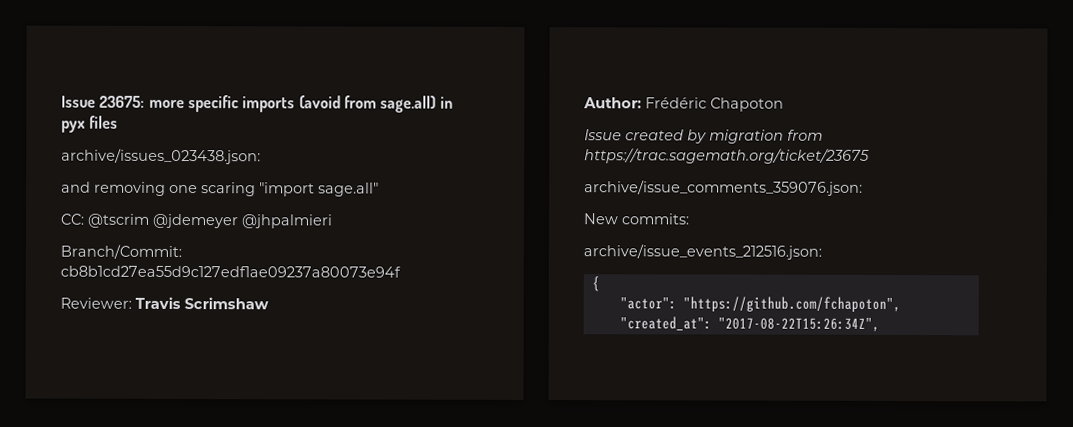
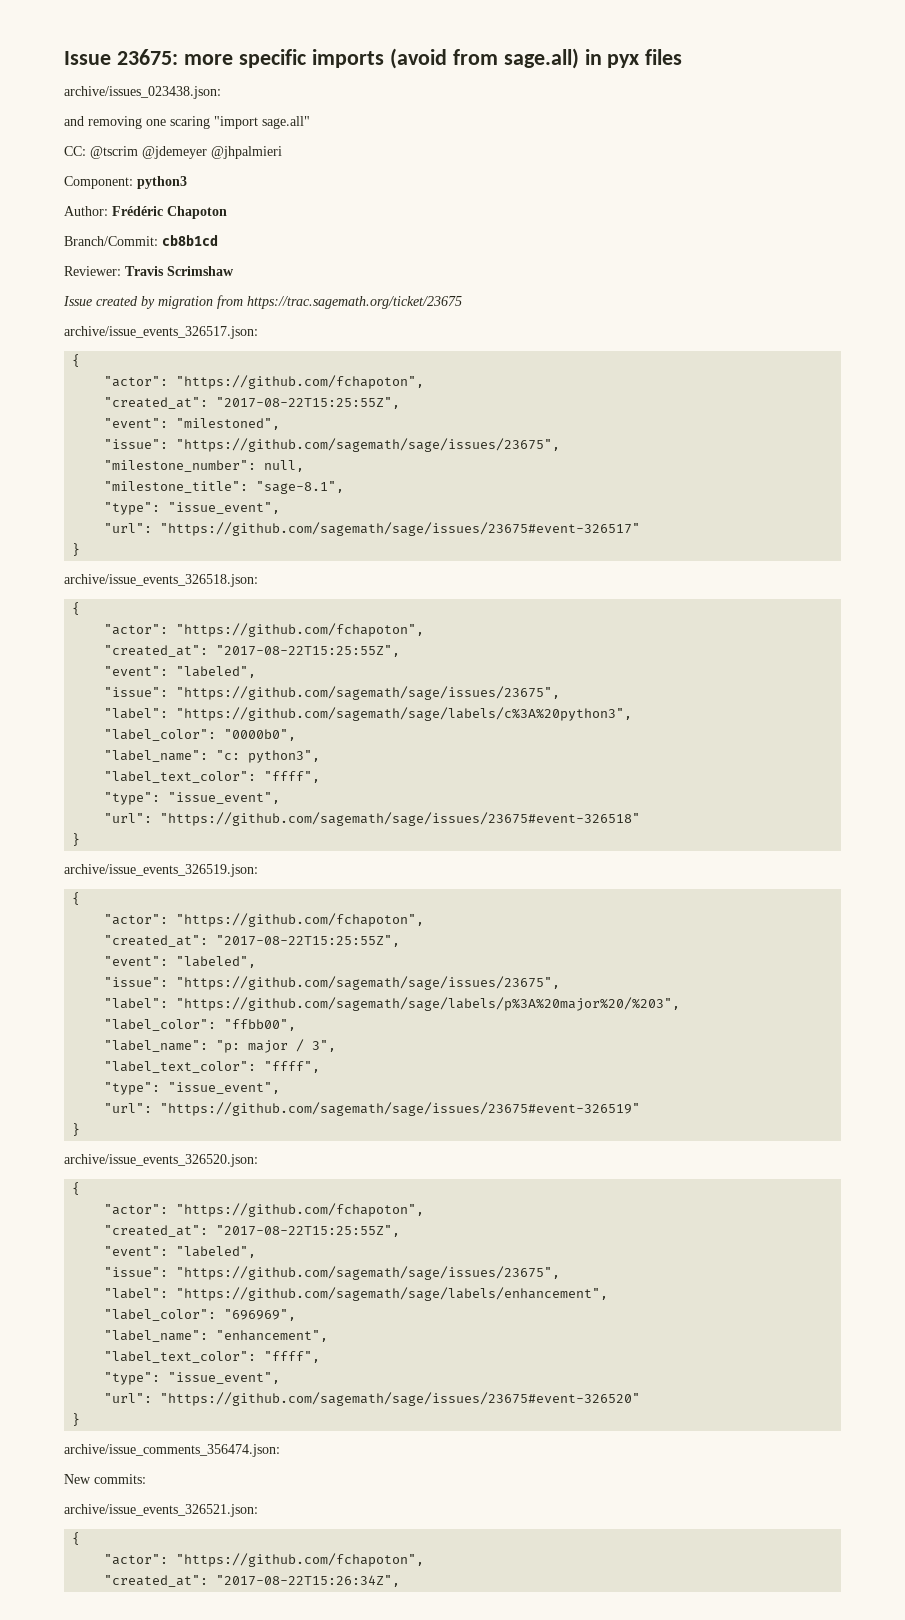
+ Component: python3
+ Author: Frédéric Chapoton
- Branch/Commit: cb8b1cd27ea55d9c127edf1ae09237a80073e94f
+ Branch/Commit: cb8b1cd
- Author: Frédéric Chapoton
- archive/issue_comments_359076.json:
+ archive/issue_events_326517.json:
+ {
+ "actor": "https://github.com/fchapoton",
+ "created_at": "2017-08-22T15:25:55Z",
+ "event": "milestoned",
+ "issue": "https://github.com/sagemath/sage/issues/23675",
+ "milestone_number": null,
+ "milestone_title": "sage-8.1",
+ "type": "issue_event",
+ "url": "https://github.com/sagemath/sage/issues/23675#event-326517"
+ }
+ archive/issue_events_326518.json:
+ {
+ "actor": "https://github.com/fchapoton",
+ "created_at": "2017-08-22T15:25:55Z",
+ "event": "labeled",
+ "issue": "https://github.com/sagemath/sage/issues/23675",
+ "label": "https://github.com/sagemath/sage/labels/c%3A%20python3",
+ "label_color": "0000b0",
+ "label_name": "c: python3",
+ "label_text_color": "ffff",
+ "type": "issue_event",
+ "url": "https://github.com/sagemath/sage/issues/23675#event-326518"
+ }
+ archive/issue_events_326519.json:
+ {
+ "actor": "https://github.com/fchapoton",
+ "created_at": "2017-08-22T15:25:55Z",
+ "event": "labeled",
+ "issue": "https://github.com/sagemath/sage/issues/23675",
+ "label": "https://github.com/sagemath/sage/labels/p%3A%20major%20/%203",
+ "label_color": "ffbb00",
+ "label_name": "p: major / 3",
+ "label_text_color": "ffff",
+ "type": "issue_event",
+ "url": "https://github.com/sagemath/sage/issues/23675#event-326519"
+ }
+ archive/issue_events_326520.json:
+ {
+ "actor": "https://github.com/fchapoton",
+ "created_at": "2017-08-22T15:25:55Z",
+ "event": "labeled",
+ "issue": "https://github.com/sagemath/sage/issues/23675",
+ "label": "https://github.com/sagemath/sage/labels/enhancement",
+ "label_color": "696969",
+ "label_name": "enhancement",
+ "label_text_color": "ffff",
+ "type": "issue_event",
+ "url": "https://github.com/sagemath/sage/issues/23675#event-326520"
+ }
+ archive/issue_comments_356474.json:
- archive/issue_events_212516.json:
+ archive/issue_events_326521.json:

